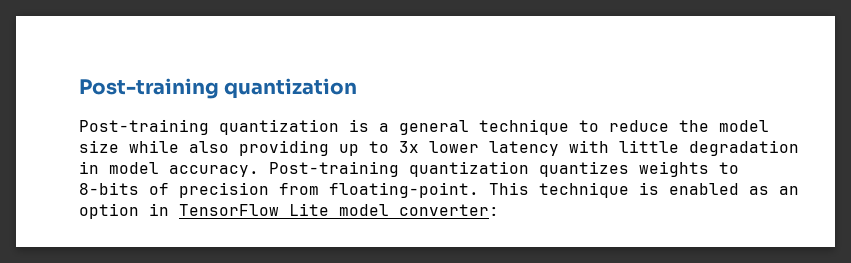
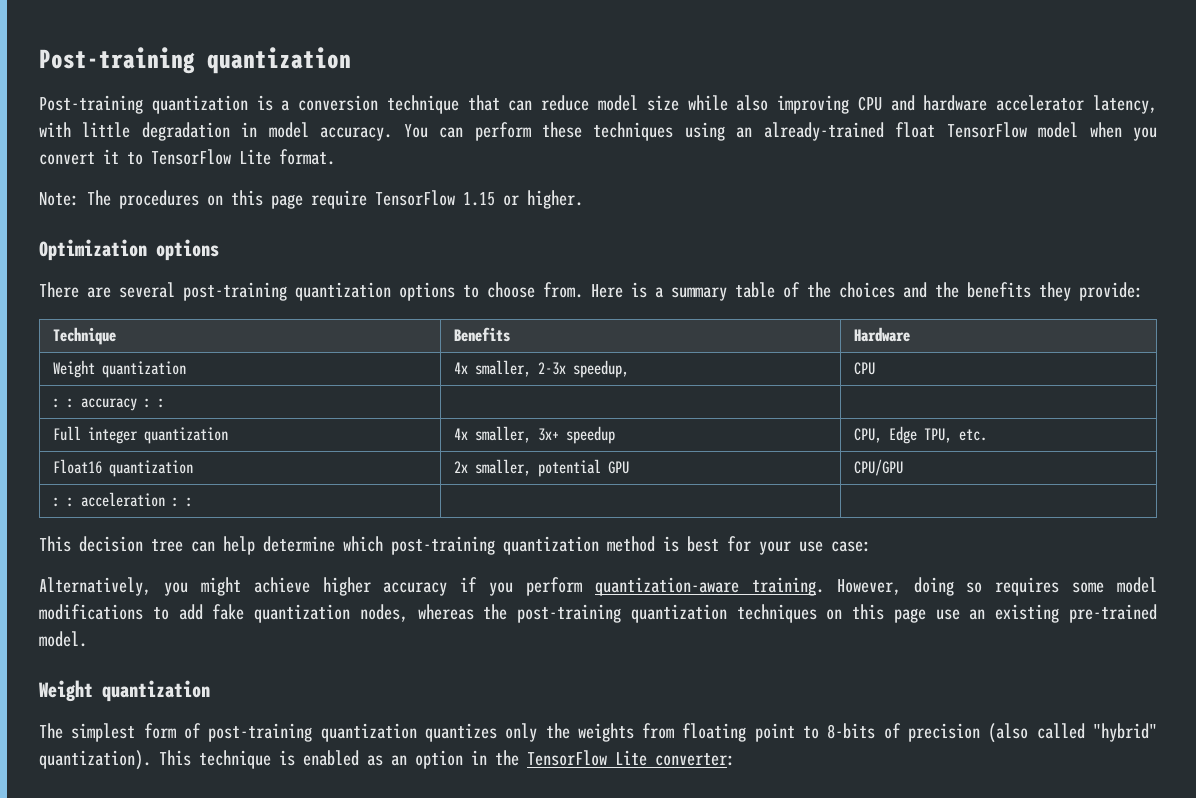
- Post-training quantization is a general technique to reduce the model size while also providing up to 3x lower latency with little degradation in model accuracy.
+ Post-training quantization is a conversion technique that can reduce model size while also improving CPU and hardware accelerator latency, with little degradation in model accuracy.
- Post-training quantization quantizes weights to 8-bits of precision from floating-point.
+ You can perform these techniques using an already-trained float TensorFlow model when you convert it to TensorFlow Lite format.
+ Note: The procedures on this page require TensorFlow 1.15 or higher.
+ Optimization options
+ There are several post-training quantization options to choose from. Here is a summary table of the choices and the benefits they provide:
+ Technique | Benefits | Hardware
+ Weight quantization | 4x smaller, 2-3x speedup, | CPU
+ : : accuracy : : | |
+ Full integer quantization | 4x smaller, 3x+ speedup | CPU, Edge TPU, etc.
+ Float16 quantization | 2x smaller, potential GPU | CPU/GPU
+ : : acceleration : : | |
+ This decision tree can help determine which post-training quantization method is best for your use case:
+ Alternatively, you might achieve higher accuracy if you perform quantization-aware training. However, doing so requires some model modifications to add fake quantization nodes, whereas the post-training quantization techniques on this page use an existing pre-trained model.
+ Weight quantization
+ The simplest form of post-training quantization quantizes only the weights from floating point to 8-bits of precision (also called "hybrid" quantization).
- This technique is enabled as an option in TensorFlow Lite model converter:
+ This technique is enabled as an option in the TensorFlow Lite converter:

